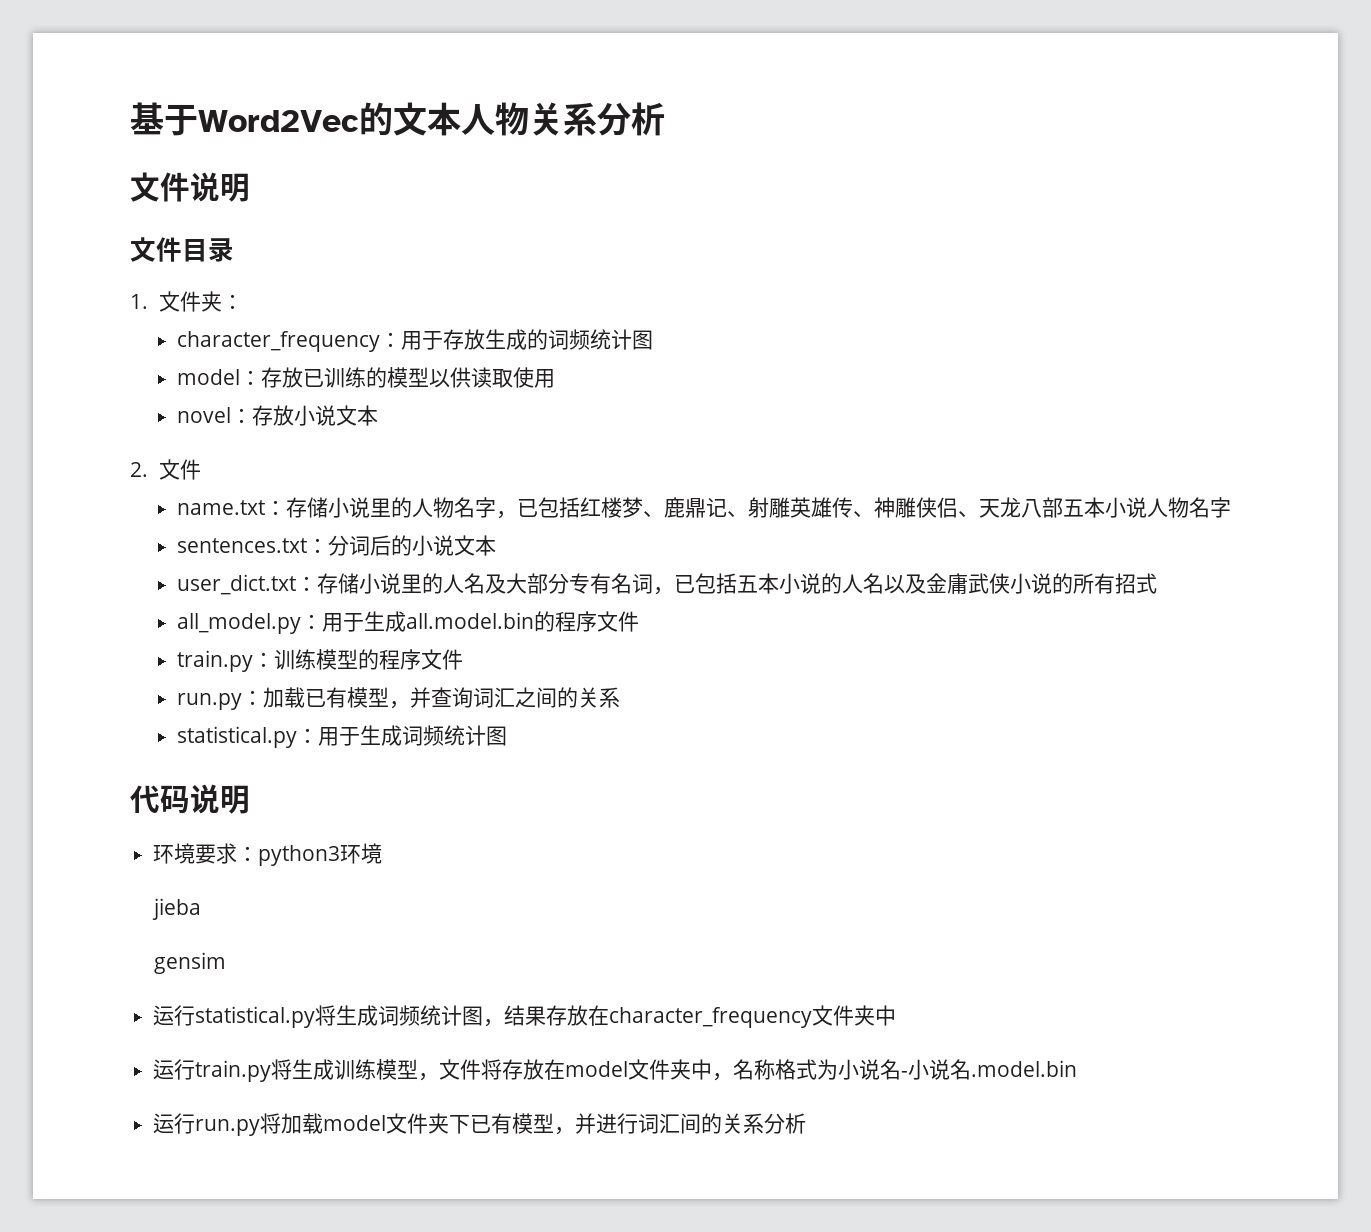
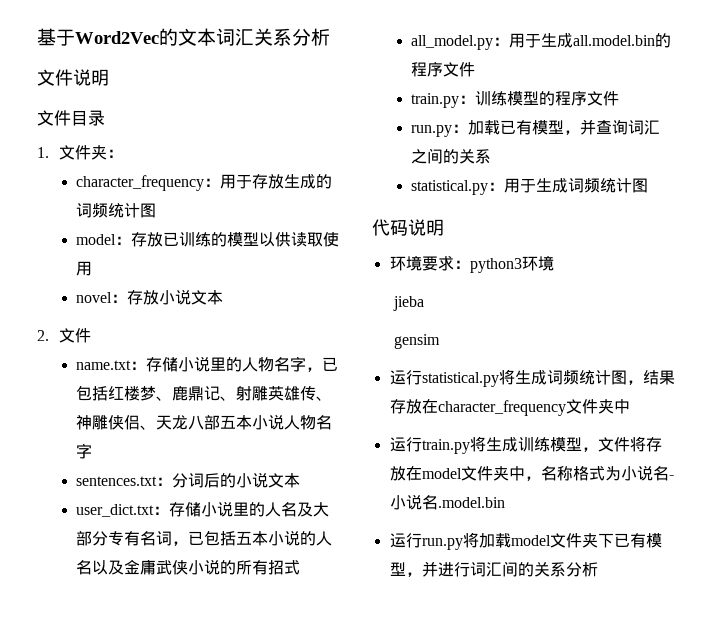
- 基于Word2Vec的文本人物关系分析
+ 基于Word2Vec的文本词汇关系分析

